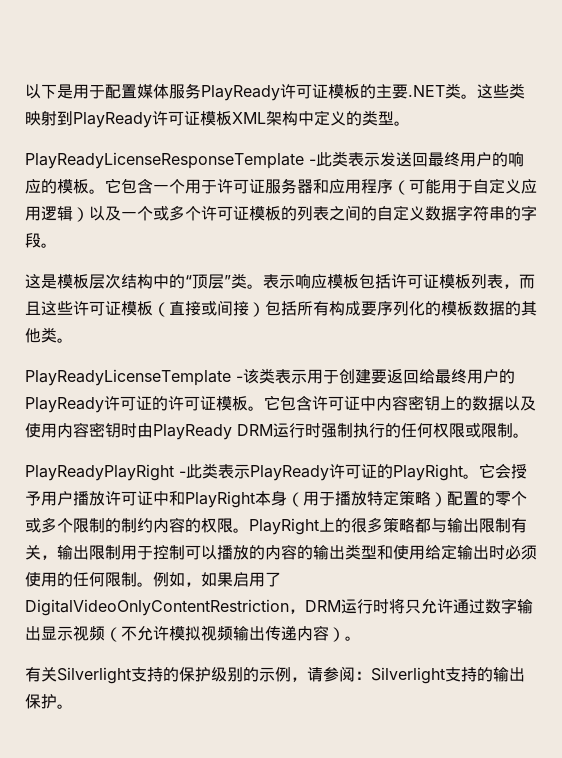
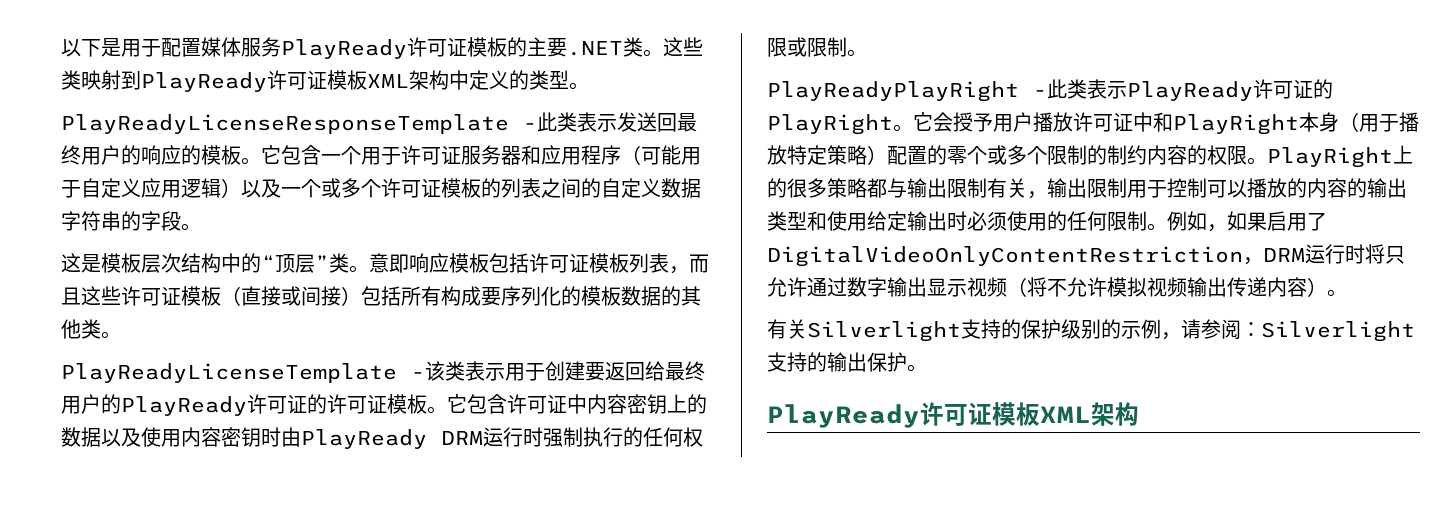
- 表示响应模板包括许可证模板列表，而且这些许可证模板（直接或间接）包括所有构成要序列化的模板数据的其他类。
+ 意即响应模板包括许可证模板列表，而且这些许可证模板（直接或间接）包括所有构成要序列化的模板数据的其他类。
- 例如，如果启用了DigitalVideoOnlyContentRestriction，DRM运行时将只允许通过数字输出显示视频（不允许模拟视频输出传递内容）。
+ 例如，如果启用了DigitalVideoOnlyContentRestriction，DRM运行时将只允许通过数字输出显示视频（将不允许模拟视频输出传递内容）。
  有关Silverlight支持的保护级别的示例，请参阅：Silverlight支持的输出保护。
+ PlayReady许可证模板XML架构

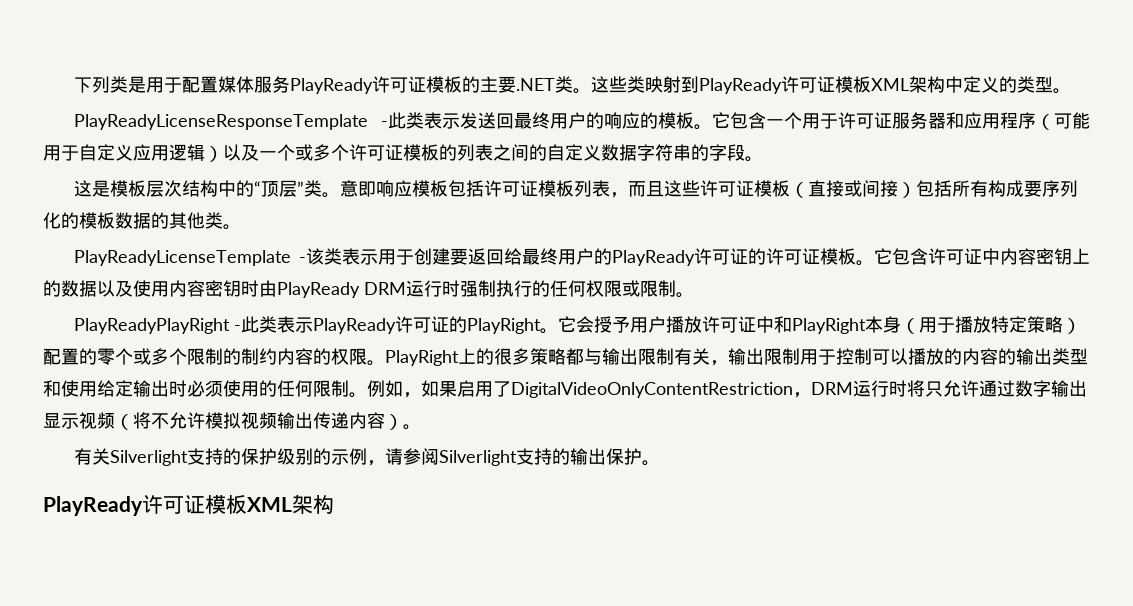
- 以下是用于配置媒体服务PlayReady许可证模板的主要.NET类。
+ 下列类是用于配置媒体服务PlayReady许可证模板的主要.NET类。
- 有关Silverlight支持的保护级别的示例，请参阅：Silverlight支持的输出保护。
+ 有关Silverlight支持的保护级别的示例，请参阅Silverlight支持的输出保护。

